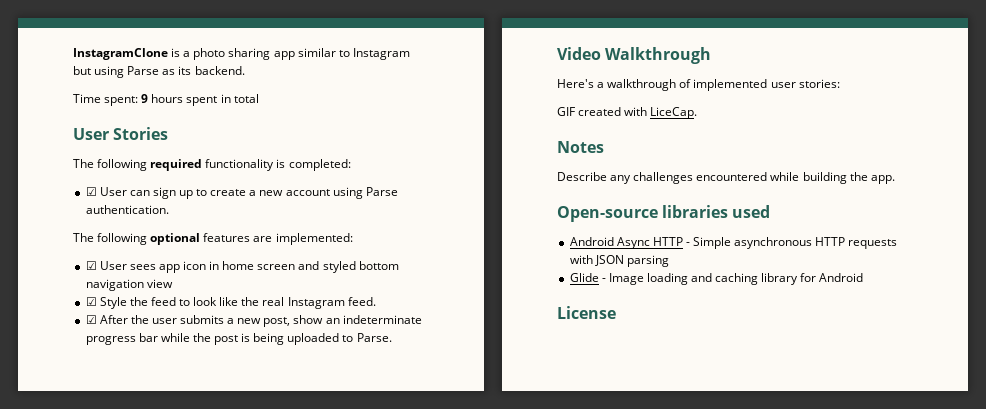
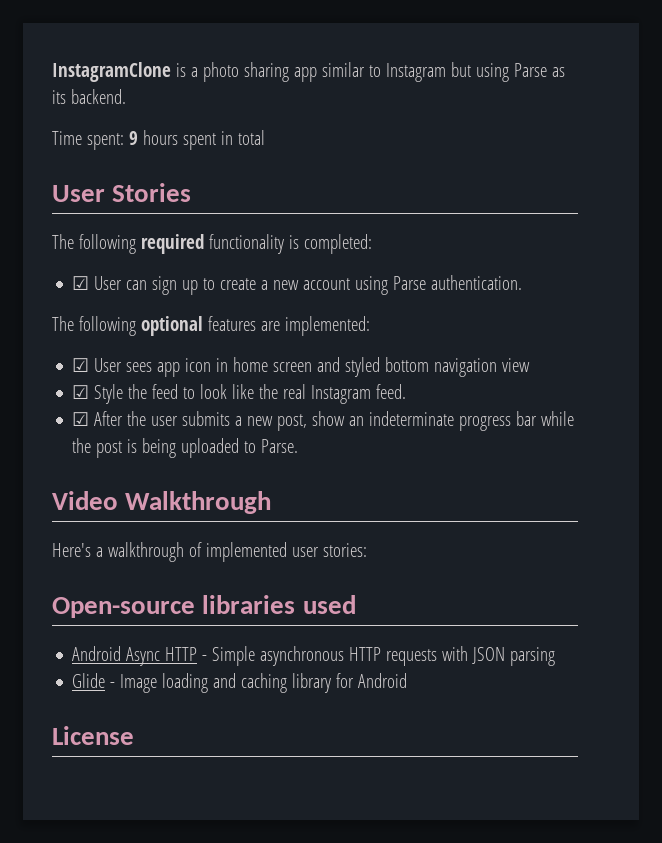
- GIF created with LiceCap.
- Notes
- Describe any challenges encountered while building the app.

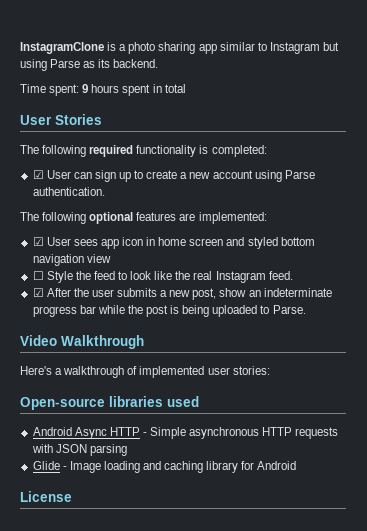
- ☑ Style the feed to look like the real Instagram feed.
+ ☐ Style the feed to look like the real Instagram feed.

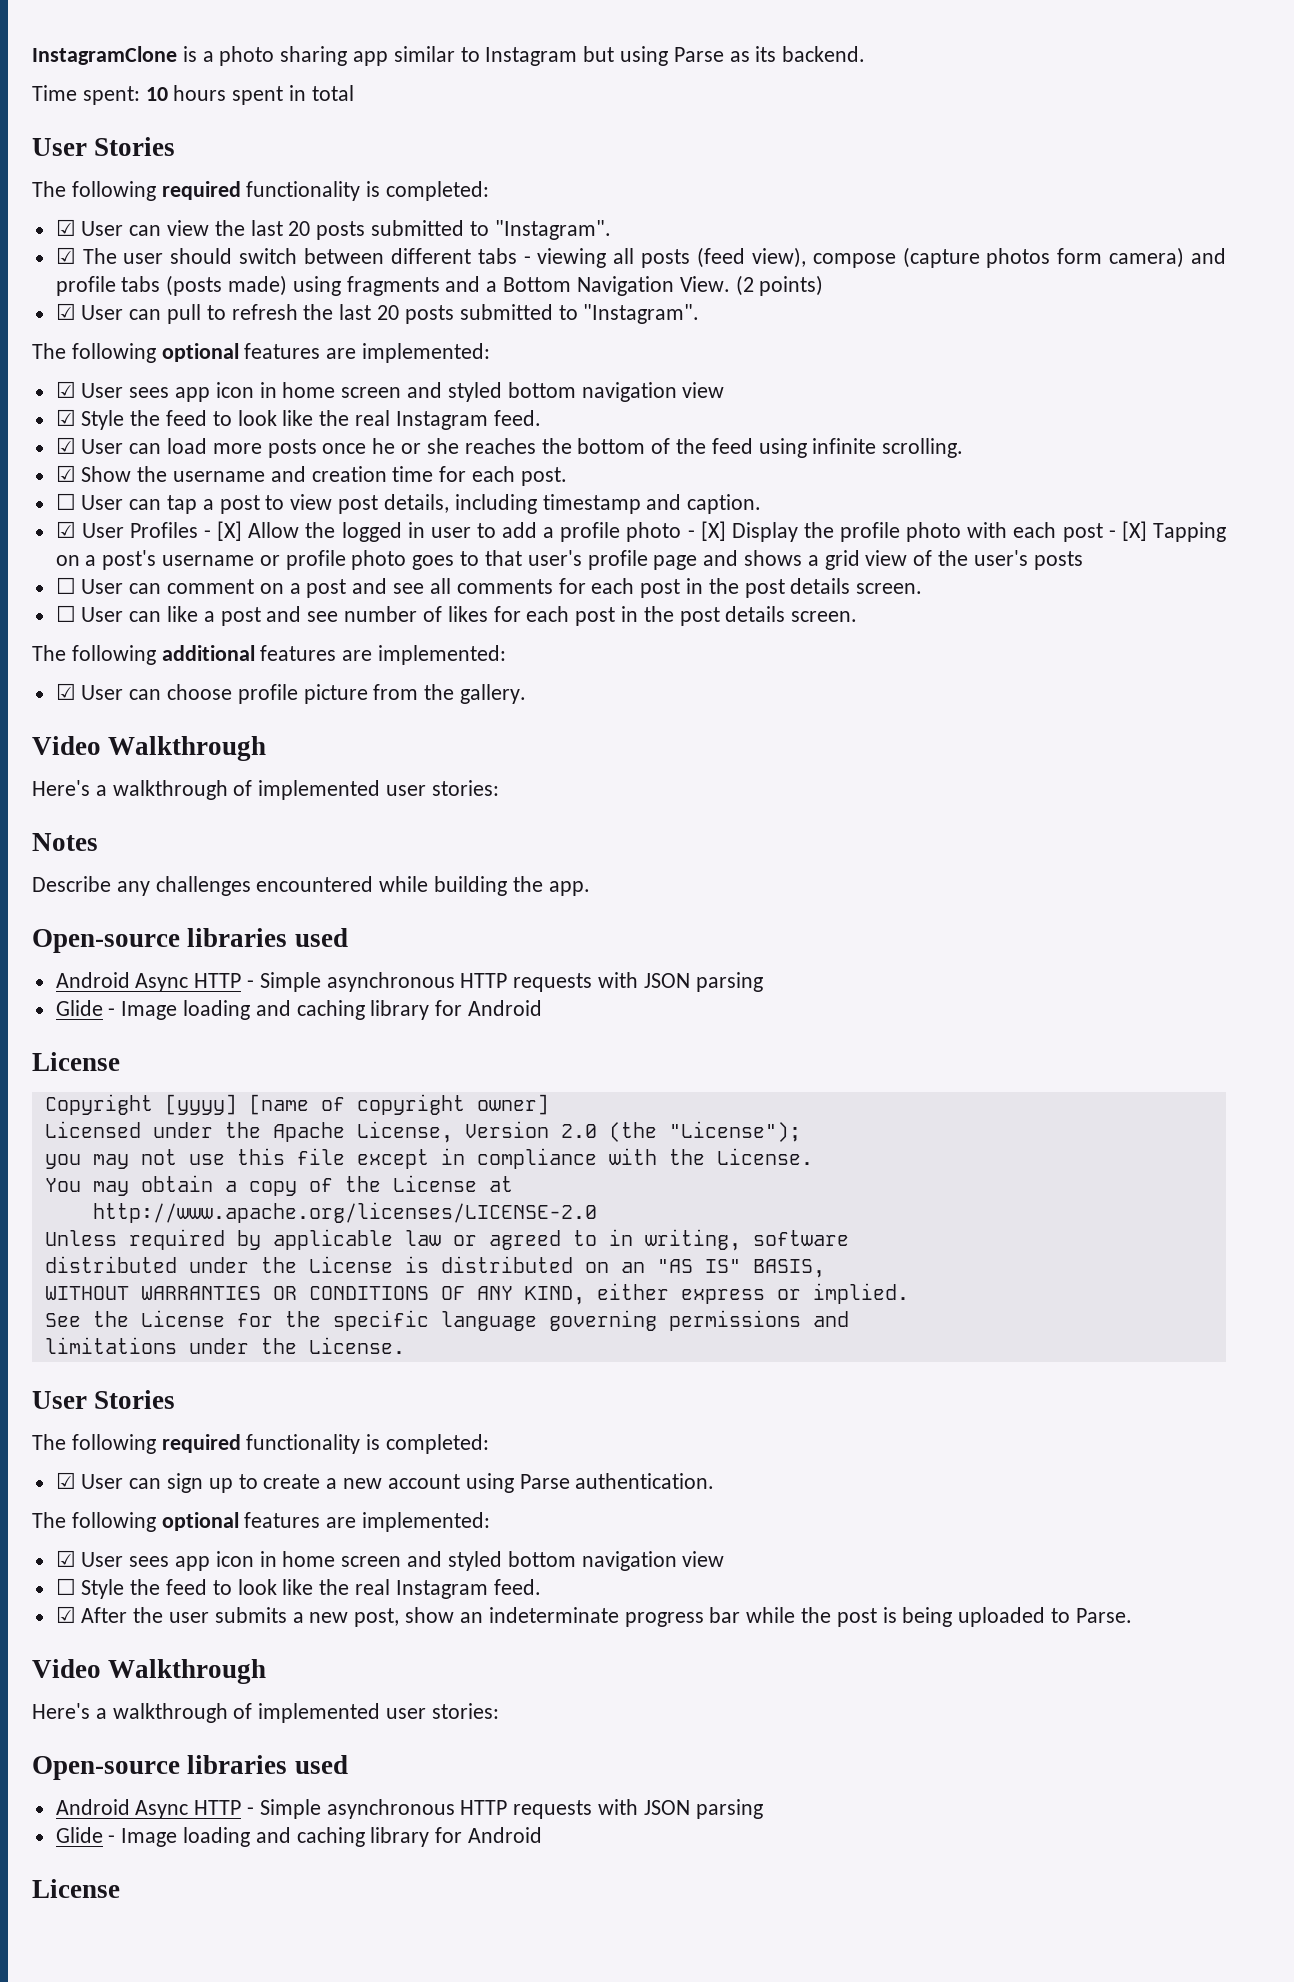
- Time spent: 9 hours spent in total
+ Time spent: 10 hours spent in total
+ ☑ User can view the last 20 posts submitted to "Instagram".
+ ☑ The user should switch between different tabs - viewing all posts (feed view), compose (capture photos form camera) and profile tabs (posts made) using fragments and a Bottom Navigation View. (2 points)
+ ☑ User can pull to refresh the last 20 posts submitted to "Instagram".
+ The following optional features are implemented:
+ ☑ User sees app icon in home screen and styled bottom navigation view
+ ☑ Style the feed to look like the real Instagram feed.
+ ☑ User can load more posts once he or she reaches the bottom of the feed using infinite scrolling.
+ ☑ Show the username and creation time for each post.
+ ☐ User can tap a post to view post details, including timestamp and caption.
+ ☑ User Profiles - [X] Allow the logged in user to add a profile photo - [X] Display the profile photo with each post - [X] Tapping on a post's username or profile photo goes to that user's profile page and shows a grid view of the user's posts
+ ☐ User can comment on a post and see all comments for each post in the post details screen.
+ ☐ User can like a post and see number of likes for each post in the post details screen.
+ The following additional features are implemented:
+ ☑ User can choose profile picture from the gallery.
+ Video Walkthrough
+ Here's a walkthrough of implemented user stories:
+ Notes
+ Describe any challenges encountered while building the app.
+ Open-source libraries used
+ Android Async HTTP - Simple asynchronous HTTP requests with JSON parsing
+ Glide - Image loading and caching library for Android
+ License
+ Copyright [yyyy] [name of copyright owner]
+ Licensed under the Apache License, Version 2.0 (the "License");
+ you may not use this file except in compliance with the License.
+ You may obtain a copy of the License at
+ http://www.apache.org/licenses/LICENSE-2.0
+ Unless required by applicable law or agreed to in writing, software
+ distributed under the License is distributed on an "AS IS" BASIS,
+ WITHOUT WARRANTIES OR CONDITIONS OF ANY KIND, either express or implied.
+ See the License for the specific language governing permissions and
+ limitations under the License.
+ User Stories
+ The following required functionality is completed:

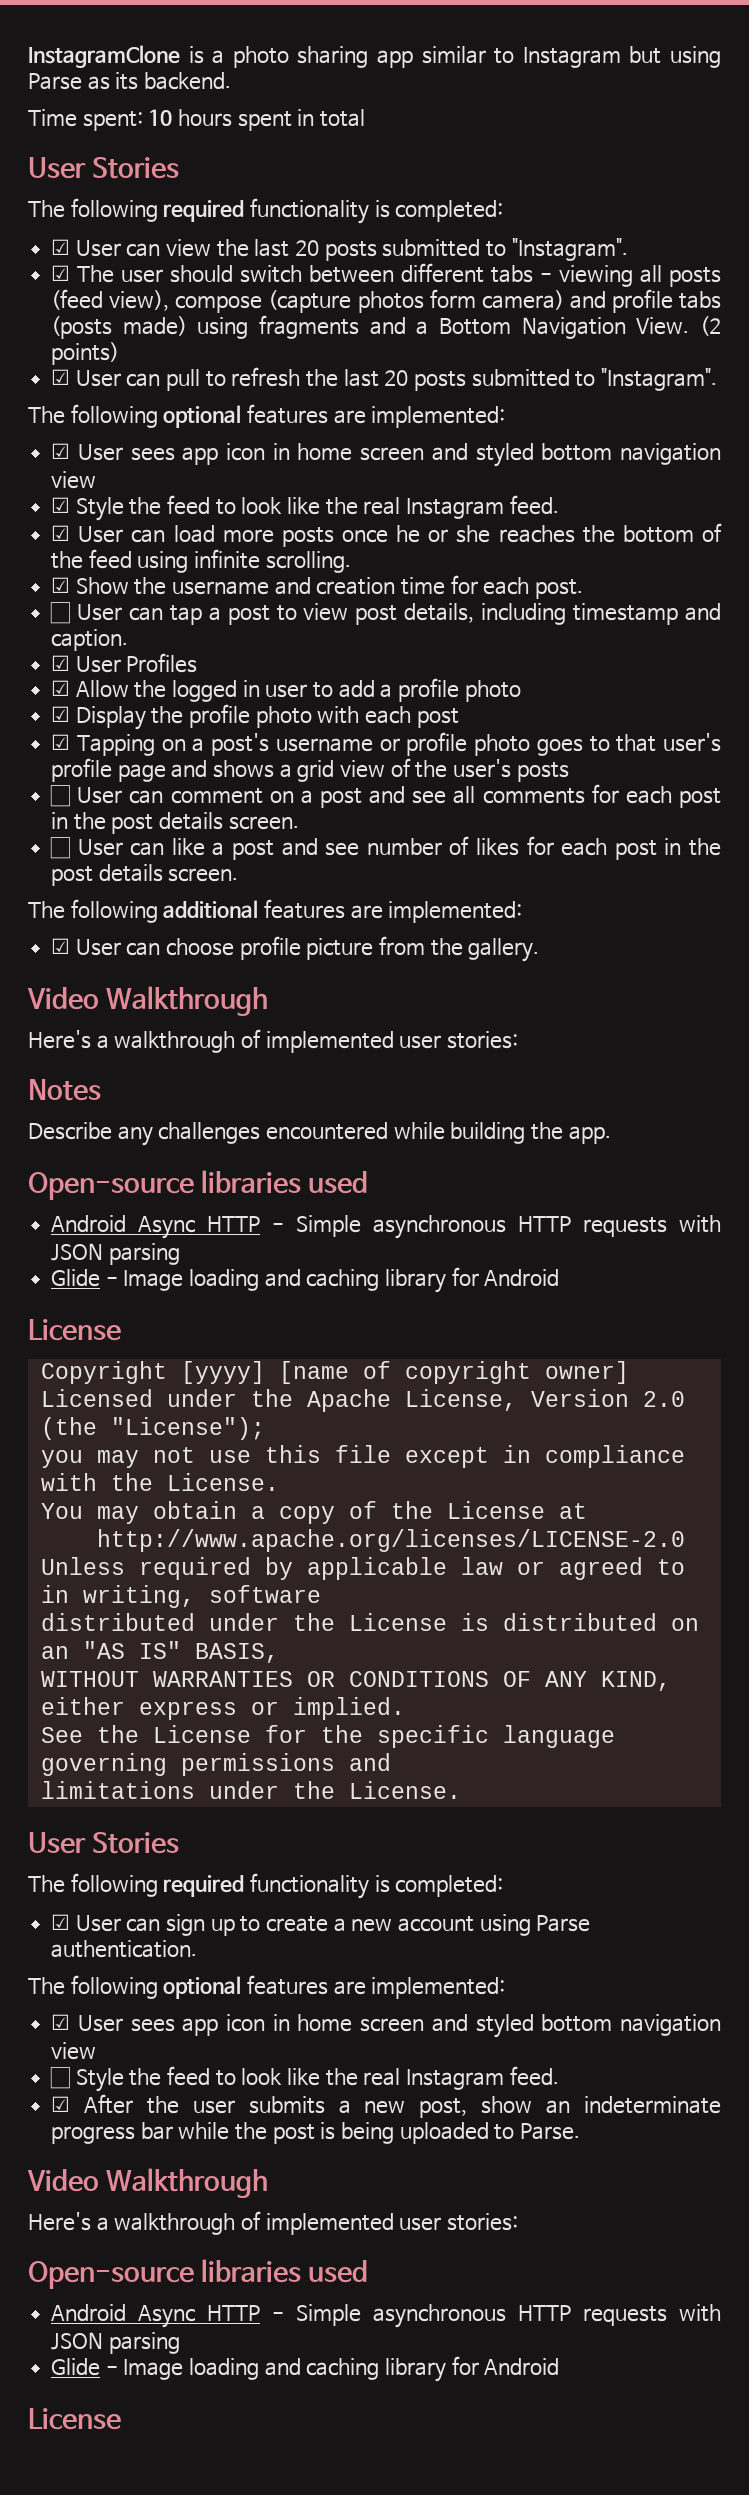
- ☑ User Profiles - [X] Allow the logged in user to add a profile photo - [X] Display the profile photo with each post - [X] Tapping on a post's username or profile photo goes to that user's profile page and shows a grid view of the user's posts
+ ☑ User Profiles
+ ☑ Allow the logged in user to add a profile photo
+ ☑ Display the profile photo with each post
+ ☑ Tapping on a post's username or profile photo goes to that user's profile page and shows a grid view of the user's posts

